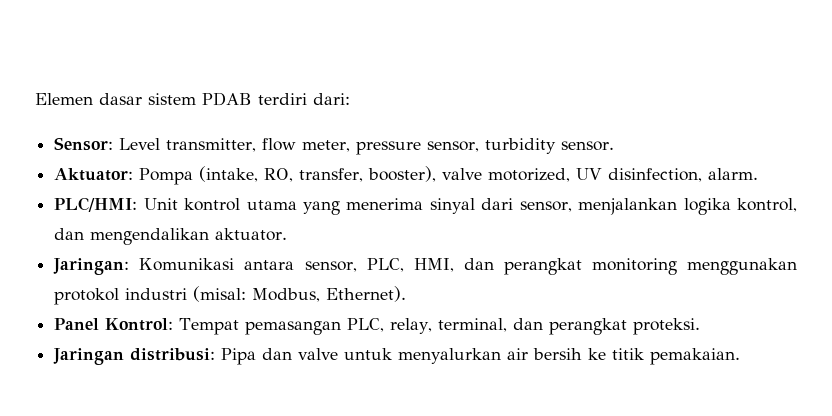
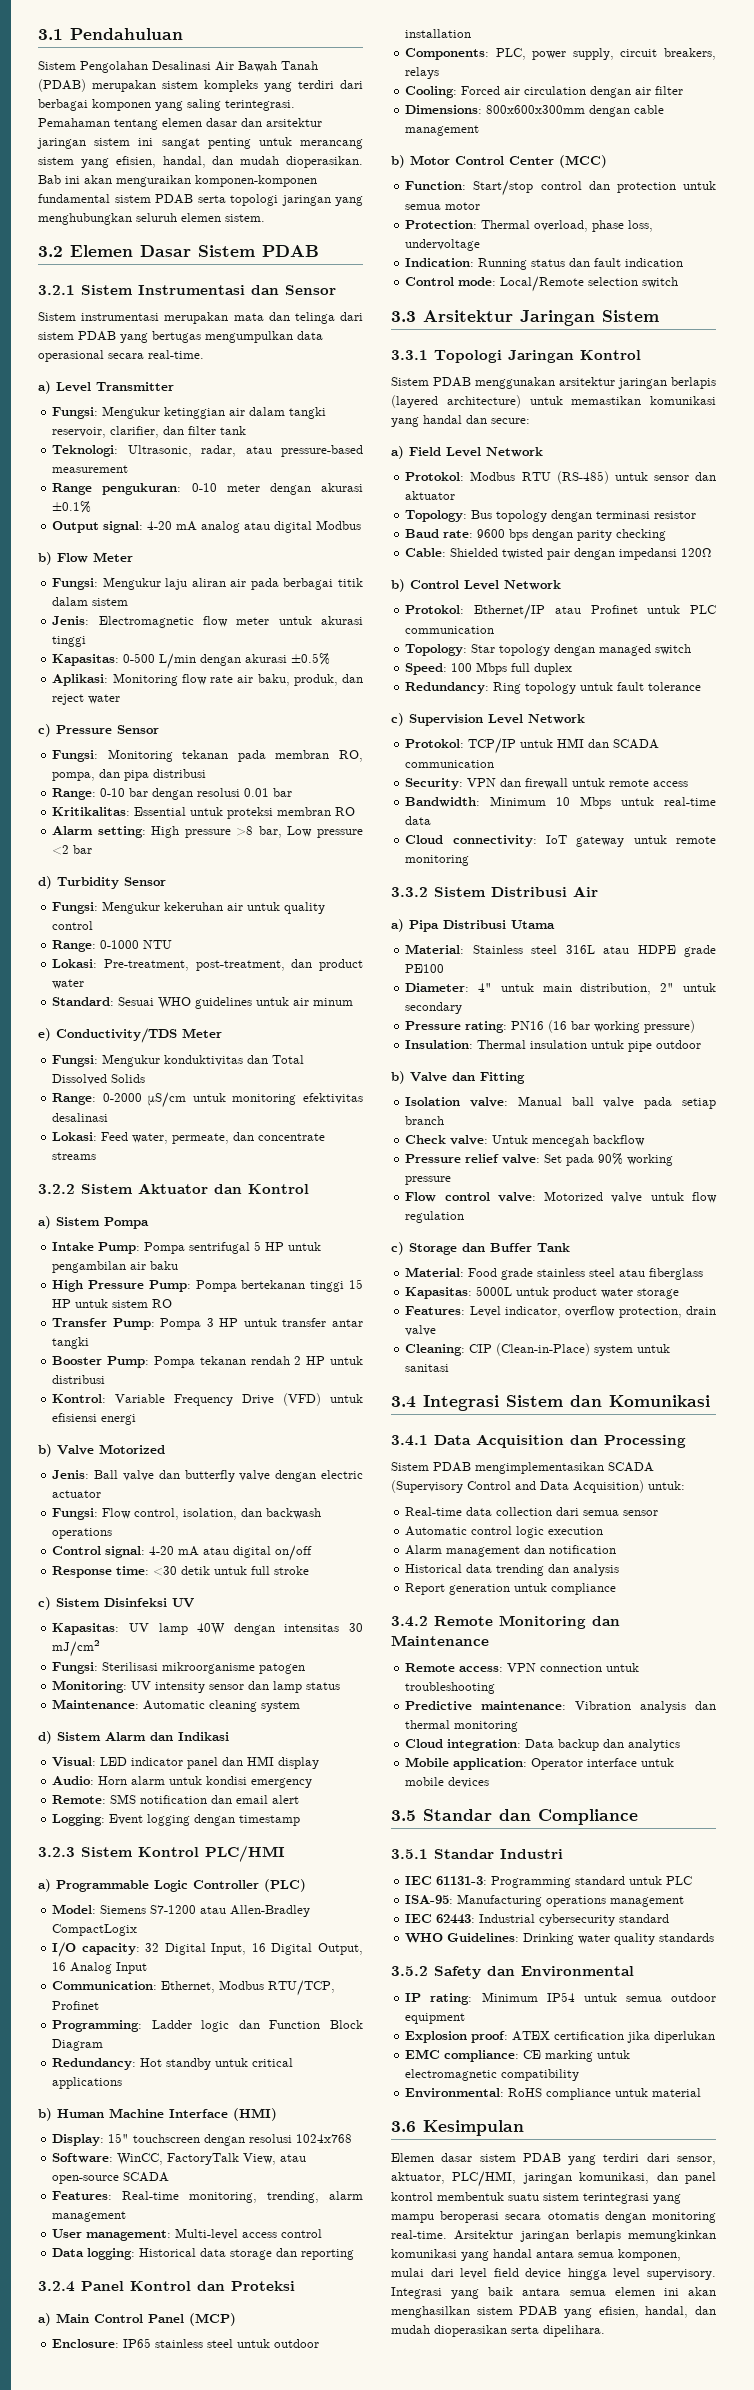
- Elemen dasar sistem PDAB terdiri dari:
- Sensor: Level transmitter, flow meter, pressure sensor, turbidity sensor.
- Aktuator: Pompa (intake, RO, transfer, booster), valve motorized, UV disinfection, alarm.
- PLC/HMI: Unit kontrol utama yang menerima sinyal dari sensor, menjalankan logika kontrol, dan mengendalikan aktuator.
- Jaringan: Komunikasi antara sensor, PLC, HMI, dan perangkat monitoring menggunakan protokol industri (misal: Modbus, Ethernet).
- Panel Kontrol: Tempat pemasangan PLC, relay, terminal, dan perangkat proteksi.
- Jaringan distribusi: Pipa dan valve untuk menyalurkan air bersih ke titik pemakaian.
+ 3.1 Pendahuluan
+ Sistem Pengolahan Desalinasi Air Bawah Tanah (PDAB) merupakan sistem kompleks yang terdiri dari berbagai komponen yang saling terintegrasi. Pemahaman tentang elemen dasar dan arsitektur jaringan sistem ini sangat penting untuk merancang sistem yang efisien, handal, dan mudah dioperasikan. Bab ini akan menguraikan komponen-komponen fundamental sistem PDAB serta topologi jaringan yang menghubungkan seluruh elemen sistem.
+ 3.2 Elemen Dasar Sistem PDAB
+ 3.2.1 Sistem Instrumentasi dan Sensor
+ Sistem instrumentasi merupakan mata dan telinga dari sistem PDAB yang bertugas mengumpulkan data operasional secara real-time.
+ a) Level Transmitter
+ Fungsi: Mengukur ketinggian air dalam tangki reservoir, clarifier, dan filter tank
+ Teknologi: Ultrasonic, radar, atau pressure-based measurement
+ Range pengukuran: 0-10 meter dengan akurasi ±0.1%
+ Output signal: 4-20 mA analog atau digital Modbus
+ b) Flow Meter
+ Fungsi: Mengukur laju aliran air pada berbagai titik dalam sistem
+ Jenis: Electromagnetic flow meter untuk akurasi tinggi
+ Kapasitas: 0-500 L/min dengan akurasi ±0.5%
+ Aplikasi: Monitoring flow rate air baku, produk, dan reject water
+ c) Pressure Sensor
+ Fungsi: Monitoring tekanan pada membran RO, pompa, dan pipa distribusi
+ Range: 0-10 bar dengan resolusi 0.01 bar
+ Kritikalitas: Essential untuk proteksi membran RO
+ Alarm setting: High pressure >8 bar, Low pressure <2 bar
+ d) Turbidity Sensor
+ Fungsi: Mengukur kekeruhan air untuk quality control
+ Range: 0-1000 NTU
+ Lokasi: Pre-treatment, post-treatment, dan product water
+ Standard: Sesuai WHO guidelines untuk air minum
+ e) Conductivity/TDS Meter
+ Fungsi: Mengukur konduktivitas dan Total Dissolved Solids
+ Range: 0-2000 μS/cm untuk monitoring efektivitas desalinasi
+ Lokasi: Feed water, permeate, dan concentrate streams
+ 3.2.2 Sistem Aktuator dan Kontrol
+ a) Sistem Pompa
+ Intake Pump: Pompa sentrifugal 5 HP untuk pengambilan air baku
+ High Pressure Pump: Pompa bertekanan tinggi 15 HP untuk sistem RO
+ Transfer Pump: Pompa 3 HP untuk transfer antar tangki
+ Booster Pump: Pompa tekanan rendah 2 HP untuk distribusi
+ Kontrol: Variable Frequency Drive (VFD) untuk efisiensi energi
+ b) Valve Motorized
+ Jenis: Ball valve dan butterfly valve dengan electric actuator
+ Fungsi: Flow control, isolation, dan backwash operations
+ Control signal: 4-20 mA atau digital on/off
+ Response time: <30 detik untuk full stroke
+ c) Sistem Disinfeksi UV
+ Kapasitas: UV lamp 40W dengan intensitas 30 mJ/cm²
+ Fungsi: Sterilisasi mikroorganisme patogen
+ Monitoring: UV intensity sensor dan lamp status
+ Maintenance: Automatic cleaning system
+ d) Sistem Alarm dan Indikasi
+ Visual: LED indicator panel dan HMI display
+ Audio: Horn alarm untuk kondisi emergency
+ Remote: SMS notification dan email alert
+ Logging: Event logging dengan timestamp
+ 3.2.3 Sistem Kontrol PLC/HMI
+ a) Programmable Logic Controller (PLC)
+ Model: Siemens S7-1200 atau Allen-Bradley CompactLogix
+ I/O capacity: 32 Digital Input, 16 Digital Output, 16 Analog Input
+ Communication: Ethernet, Modbus RTU/TCP, Profinet
+ Programming: Ladder logic dan Function Block Diagram
+ Redundancy: Hot standby untuk critical applications
+ b) Human Machine Interface (HMI)
+ Display: 15" touchscreen dengan resolusi 1024x768
+ Software: WinCC, FactoryTalk View, atau open-source SCADA
+ Features: Real-time monitoring, trending, alarm management
+ User management: Multi-level access control
+ Data logging: Historical data storage dan reporting
+ 3.2.4 Panel Kontrol dan Proteksi
+ a) Main Control Panel (MCP)
+ Enclosure: IP65 stainless steel untuk outdoor installation
+ Components: PLC, power supply, circuit breakers, relays
+ Cooling: Forced air circulation dengan air filter
+ Dimensions: 800x600x300mm dengan cable management
+ b) Motor Control Center (MCC)
+ Function: Start/stop control dan protection untuk semua motor
+ Protection: Thermal overload, phase loss, undervoltage
+ Indication: Running status dan fault indication
+ Control mode: Local/Remote selection switch
+ 3.3 Arsitektur Jaringan Sistem
+ 3.3.1 Topologi Jaringan Kontrol
+ Sistem PDAB menggunakan arsitektur jaringan berlapis (layered architecture) untuk memastikan komunikasi yang handal dan secure:
+ a) Field Level Network
+ Protokol: Modbus RTU (RS-485) untuk sensor dan aktuator
+ Topology: Bus topology dengan terminasi resistor
+ Baud rate: 9600 bps dengan parity checking
+ Cable: Shielded twisted pair dengan impedansi 120Ω
+ b) Control Level Network
+ Protokol: Ethernet/IP atau Profinet untuk PLC communication
+ Topology: Star topology dengan managed switch
+ Speed: 100 Mbps full duplex
+ Redundancy: Ring topology untuk fault tolerance
+ c) Supervision Level Network
+ Protokol: TCP/IP untuk HMI dan SCADA communication
+ Security: VPN dan firewall untuk remote access
+ Bandwidth: Minimum 10 Mbps untuk real-time data
+ Cloud connectivity: IoT gateway untuk remote monitoring
+ 3.3.2 Sistem Distribusi Air
+ a) Pipa Distribusi Utama
+ Material: Stainless steel 316L atau HDPE grade PE100
+ Diameter: 4" untuk main distribution, 2" untuk secondary
+ Pressure rating: PN16 (16 bar working pressure)
+ Insulation: Thermal insulation untuk pipe outdoor
+ b) Valve dan Fitting
+ Isolation valve: Manual ball valve pada setiap branch
+ Check valve: Untuk mencegah backflow
+ Pressure relief valve: Set pada 90% working pressure
+ Flow control valve: Motorized valve untuk flow regulation
+ c) Storage dan Buffer Tank
+ Material: Food grade stainless steel atau fiberglass
+ Kapasitas: 5000L untuk product water storage
+ Features: Level indicator, overflow protection, drain valve
+ Cleaning: CIP (Clean-in-Place) system untuk sanitasi
+ 3.4 Integrasi Sistem dan Komunikasi
+ 3.4.1 Data Acquisition dan Processing
+ Sistem PDAB mengimplementasikan SCADA (Supervisory Control and Data Acquisition) untuk:
+ Real-time data collection dari semua sensor
+ Automatic control logic execution
+ Alarm management dan notification
+ Historical data trending dan analysis
+ Report generation untuk compliance
+ 3.4.2 Remote Monitoring dan Maintenance
+ Remote access: VPN connection untuk troubleshooting
+ Predictive maintenance: Vibration analysis dan thermal monitoring
+ Cloud integration: Data backup dan analytics
+ Mobile application: Operator interface untuk mobile devices
+ 3.5 Standar dan Compliance
+ 3.5.1 Standar Industri
+ IEC 61131-3: Programming standard untuk PLC
+ ISA-95: Manufacturing operations management
+ IEC 62443: Industrial cybersecurity standard
+ WHO Guidelines: Drinking water quality standards
+ 3.5.2 Safety dan Environmental
+ IP rating: Minimum IP54 untuk semua outdoor equipment
+ Explosion proof: ATEX certification jika diperlukan
+ EMC compliance: CE marking untuk electromagnetic compatibility
+ Environmental: RoHS compliance untuk material
+ 3.6 Kesimpulan
+ Elemen dasar sistem PDAB yang terdiri dari sensor, aktuator, PLC/HMI, jaringan komunikasi, dan panel kontrol membentuk suatu sistem terintegrasi yang mampu beroperasi secara otomatis dengan monitoring real-time. Arsitektur jaringan berlapis memungkinkan komunikasi yang handal antara semua komponen, mulai dari level field device hingga level supervisory. Integrasi yang baik antara semua elemen ini akan menghasilkan sistem PDAB yang efisien, handal, dan mudah dioperasikan serta dipelihara.

